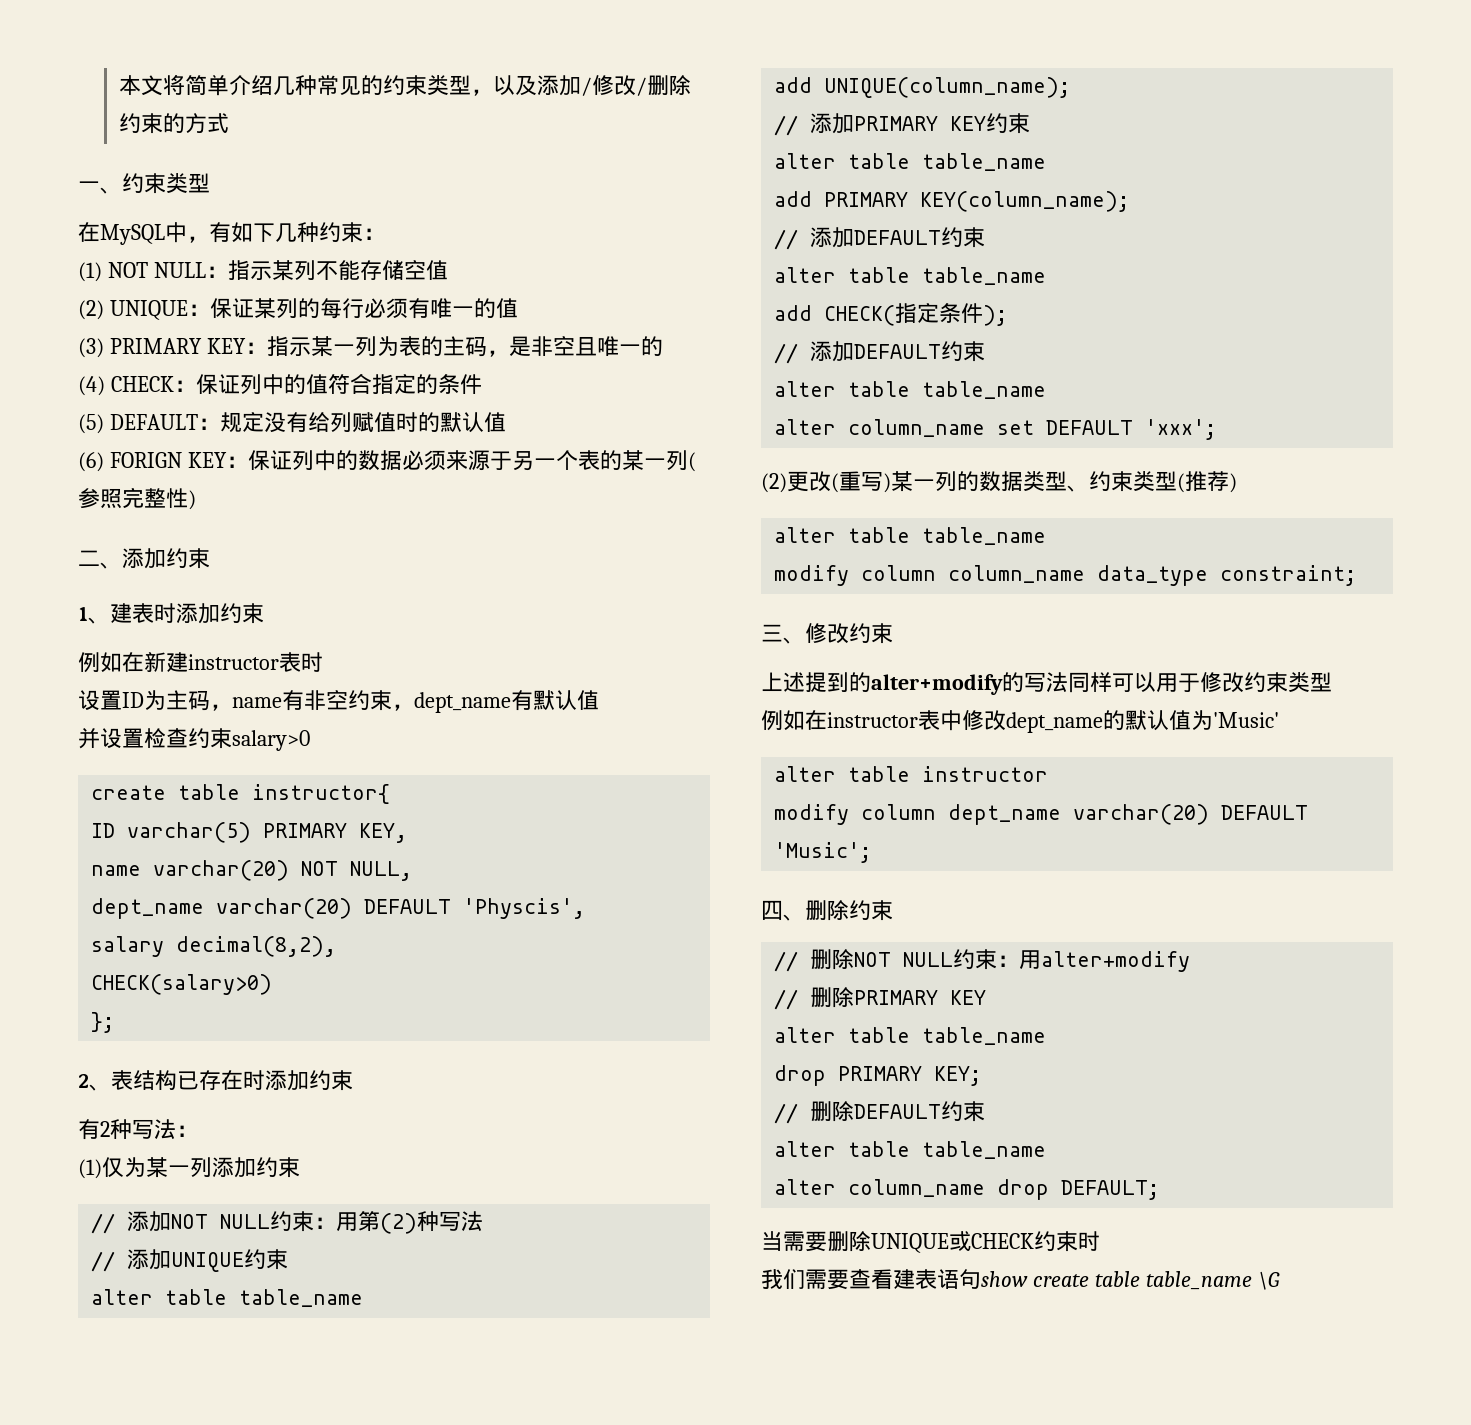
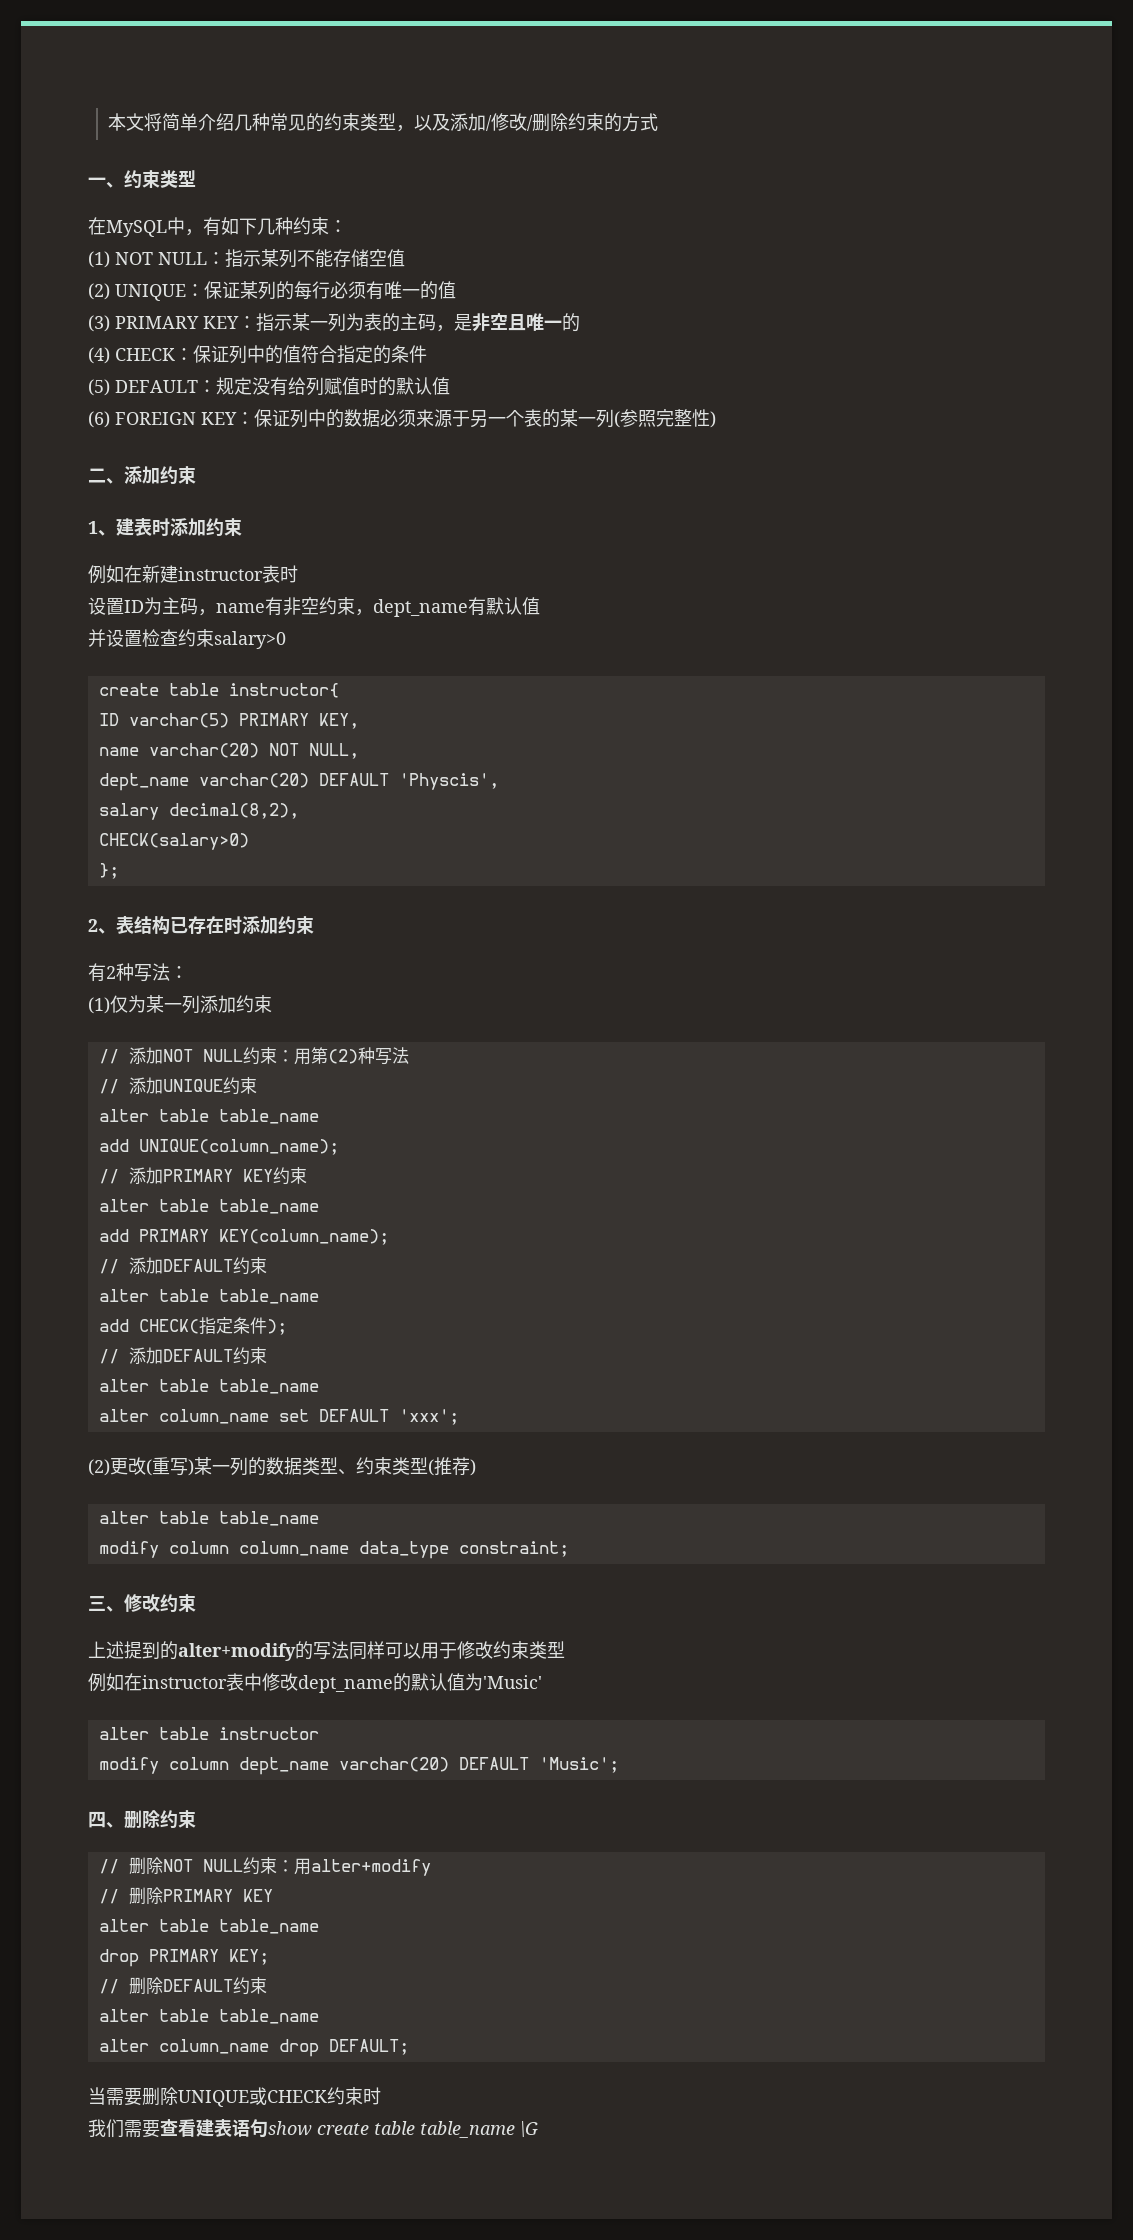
- (6) FORIGN KEY：保证列中的数据必须来源于另一个表的某一列(参照完整性)
+ (6) FOREIGN KEY：保证列中的数据必须来源于另一个表的某一列(参照完整性)

